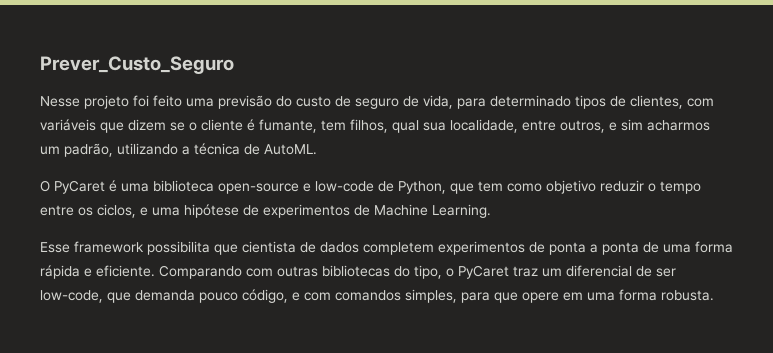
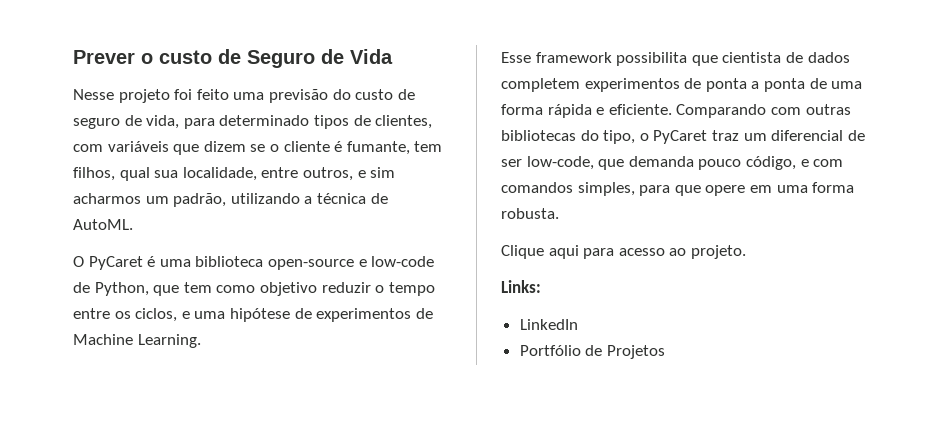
- Prever_Custo_Seguro
+ Prever o custo de Seguro de Vida
+ Clique aqui para acesso ao projeto.
+ Links:
+ LinkedIn
+ Portfólio de Projetos

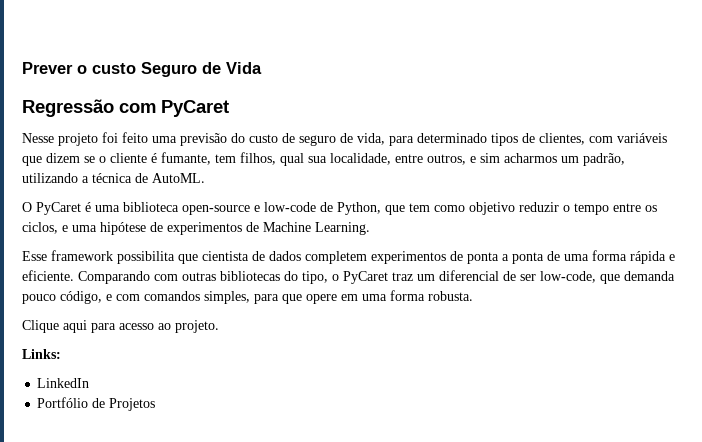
- Prever o custo de Seguro de Vida
+ Prever o custo Seguro de Vida
+ Regressão com PyCaret

